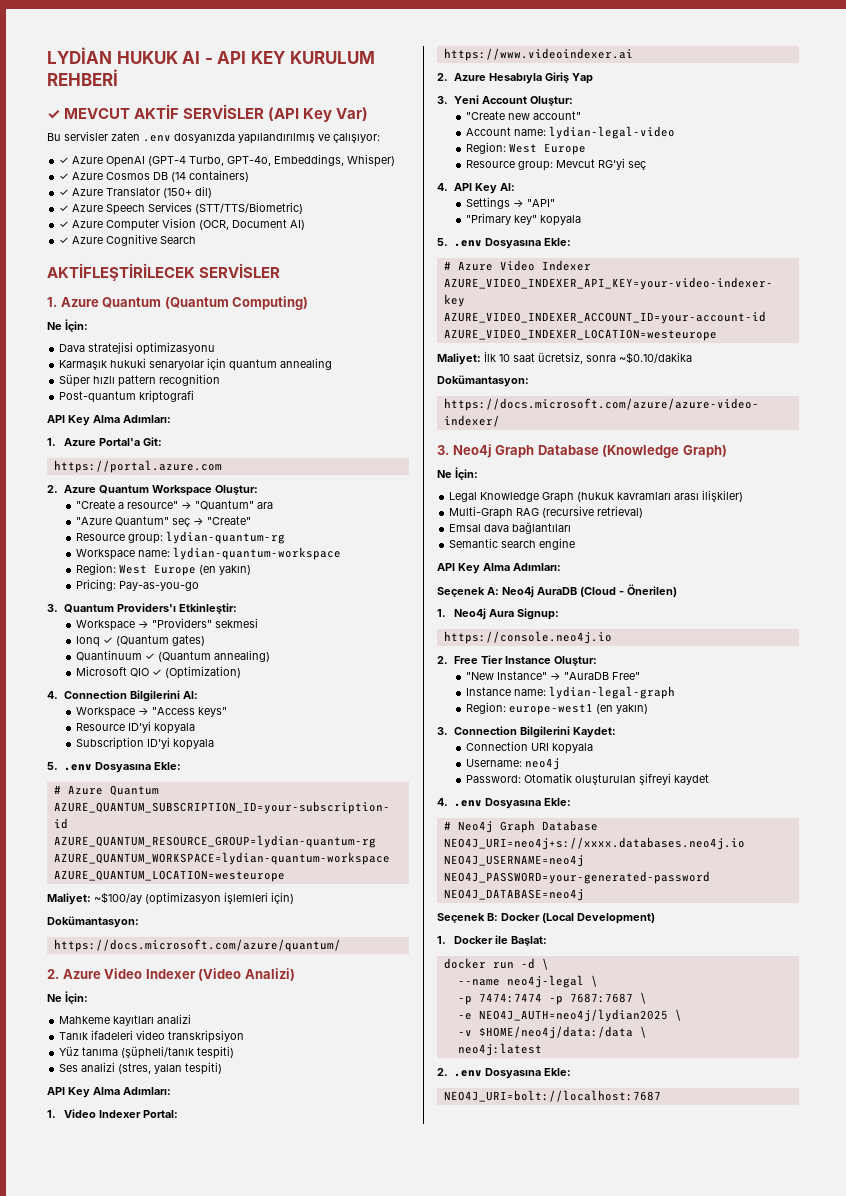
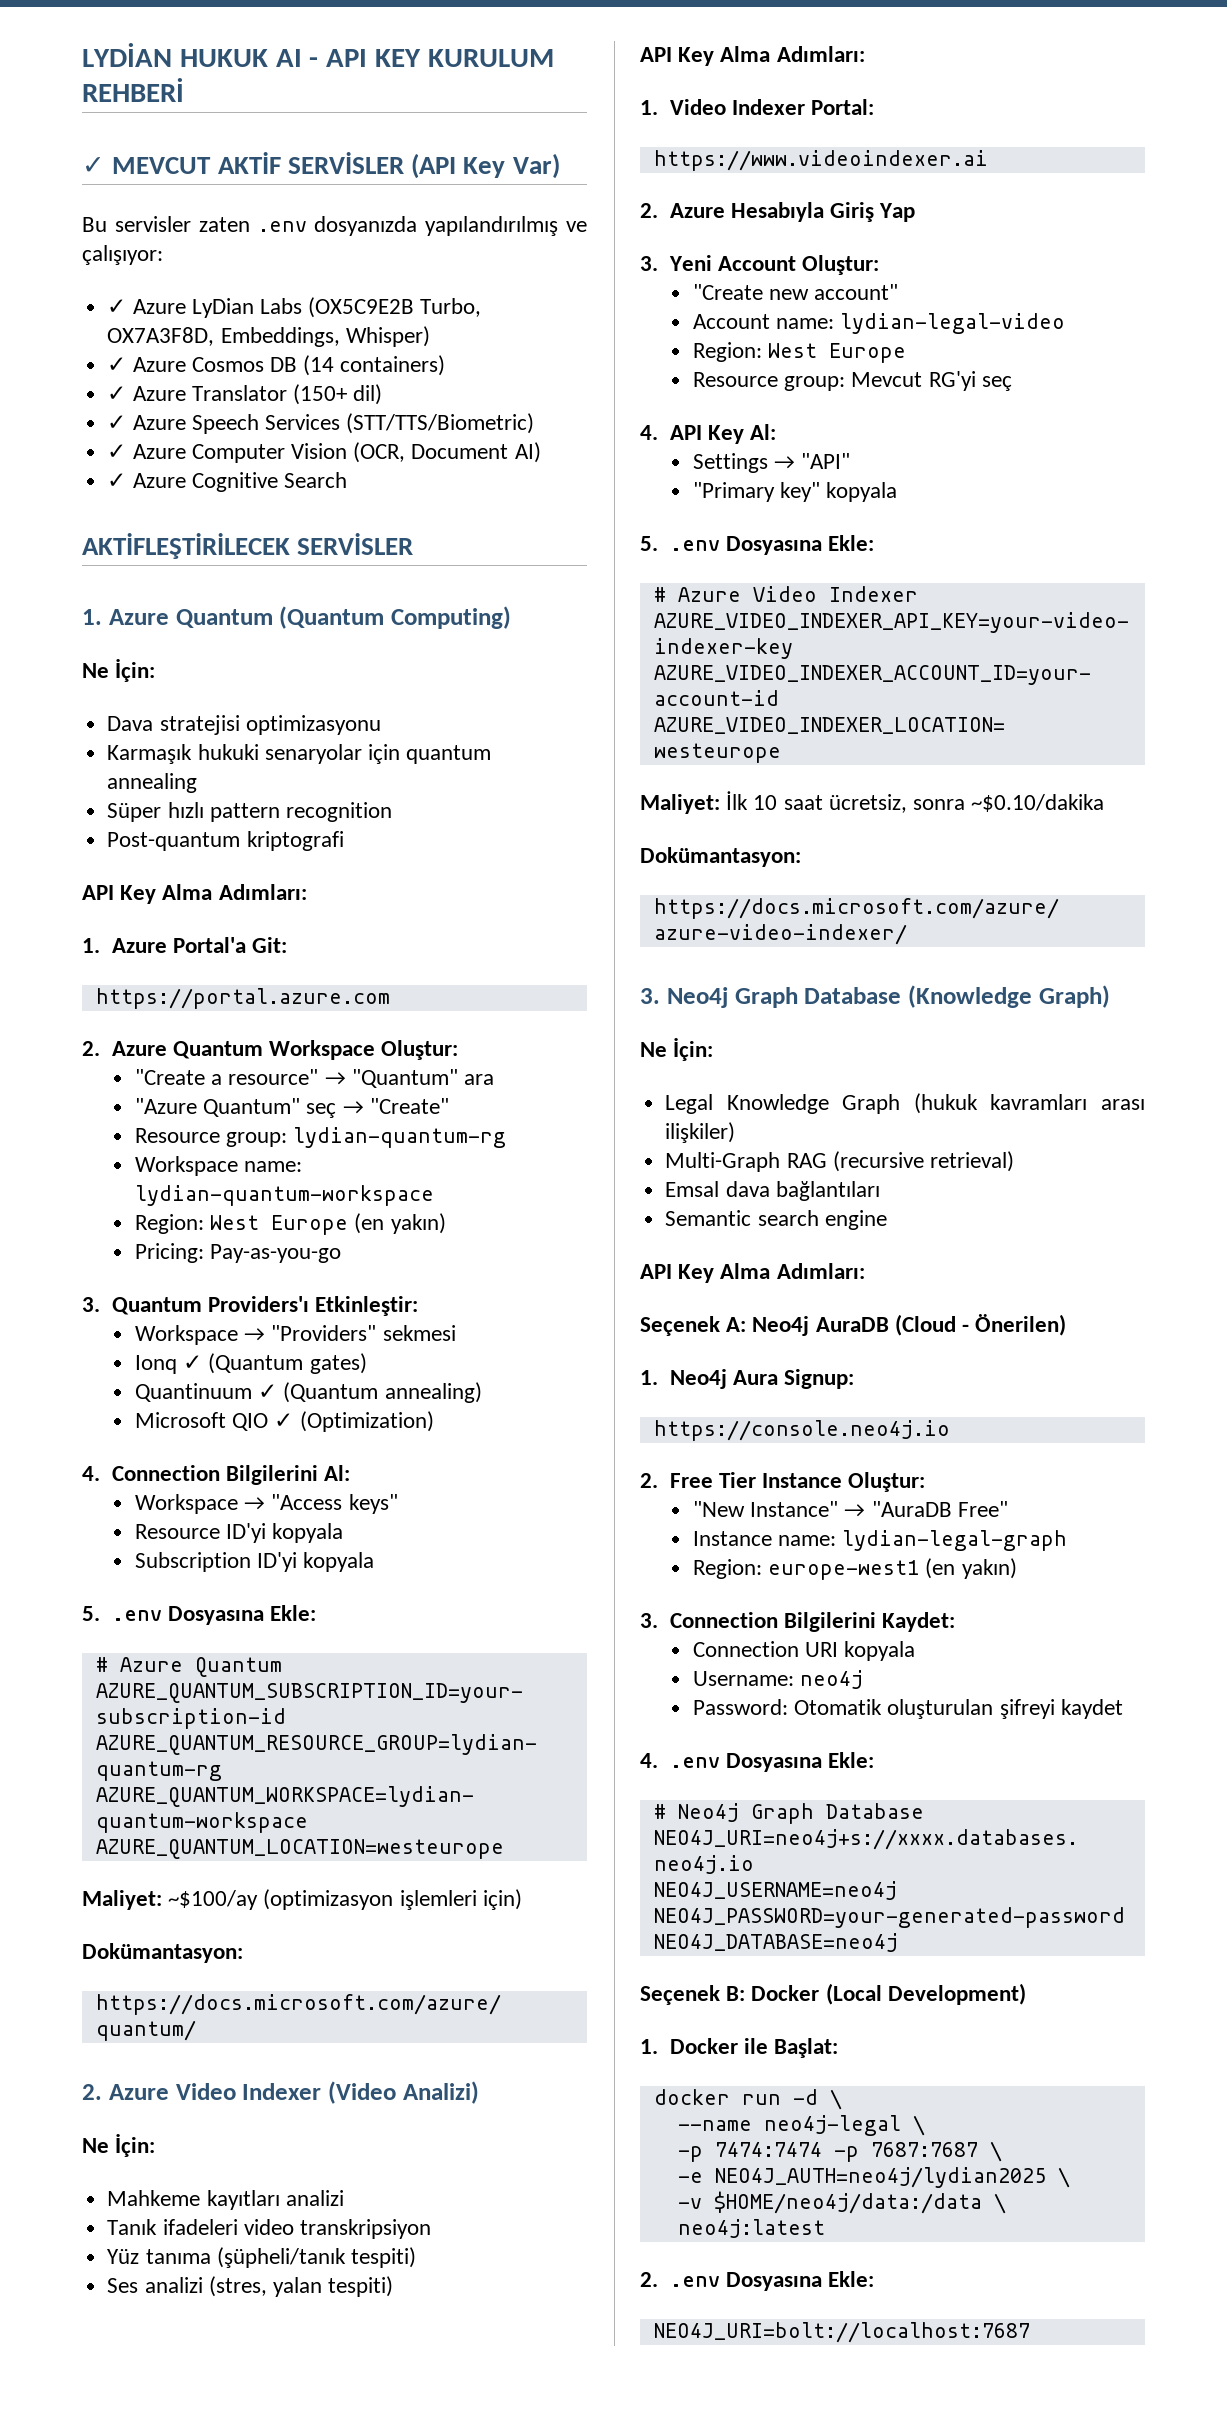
- ✓ Azure OpenAI (GPT-4 Turbo, GPT-4o, Embeddings, Whisper)
+ ✓ Azure LyDian Labs (OX5C9E2B Turbo, OX7A3F8D, Embeddings, Whisper)

